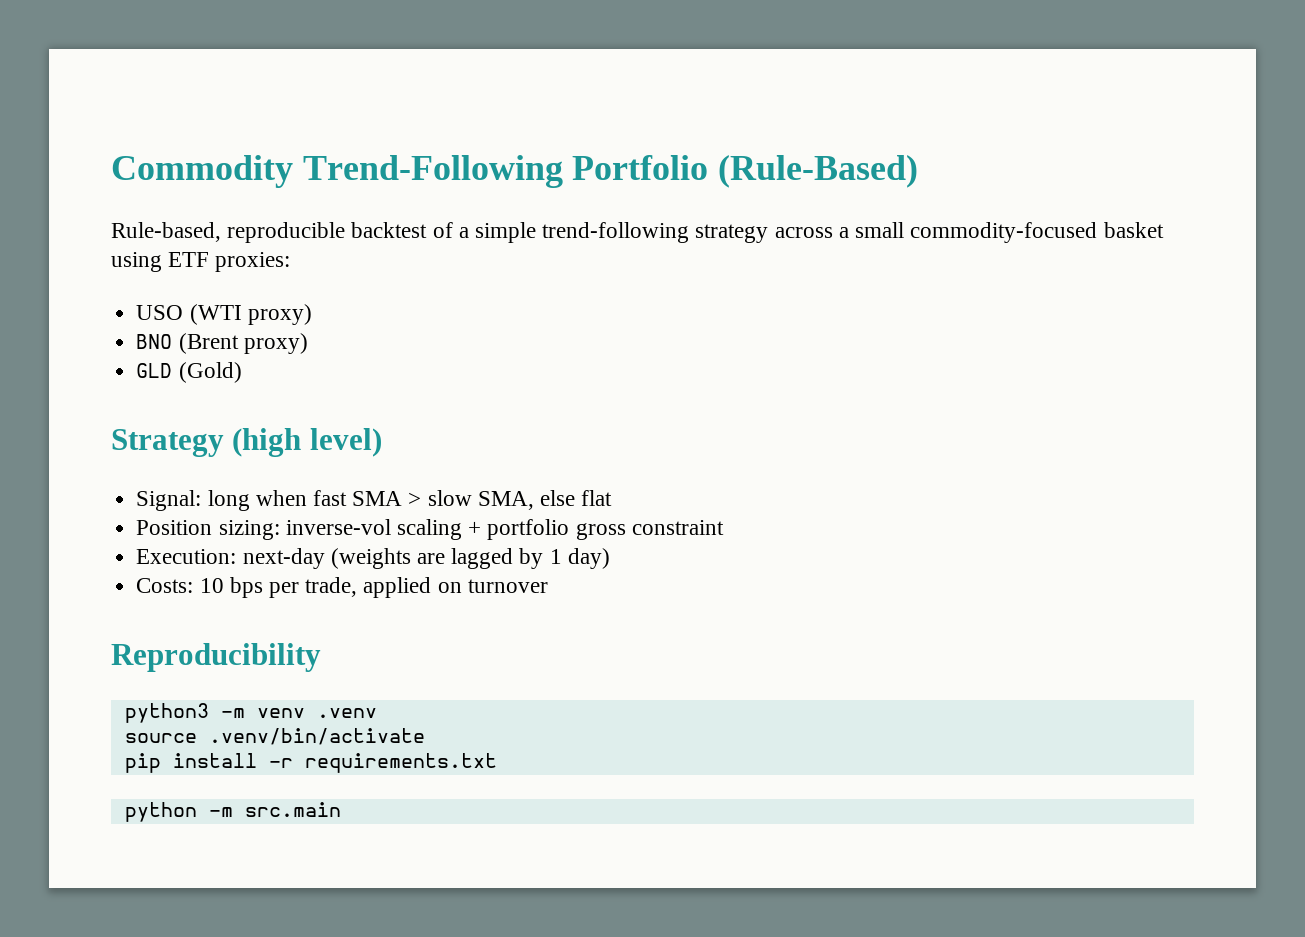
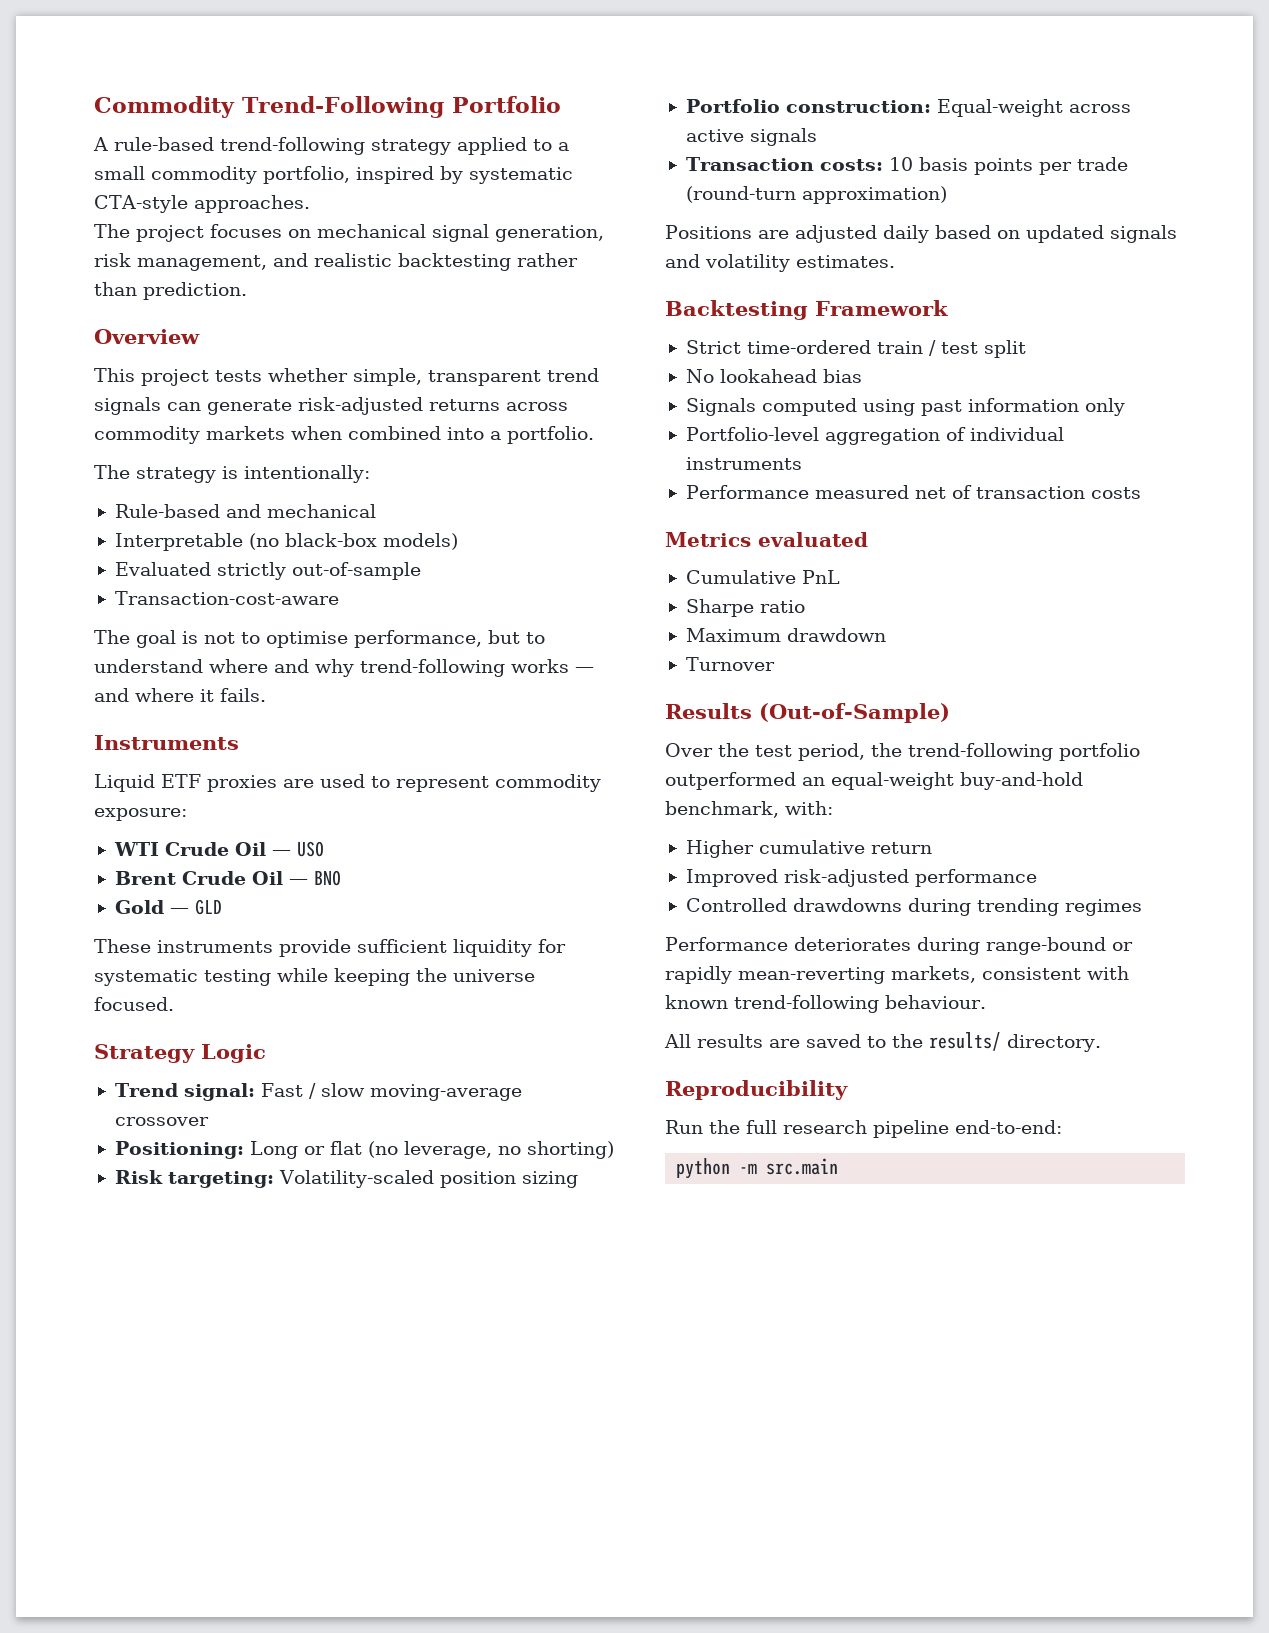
- Commodity Trend-Following Portfolio (Rule-Based)
- Rule-based, reproducible backtest of a simple trend-following strategy across a small commodity-focused basket using ETF proxies:
- USO (WTI proxy)
- BNO (Brent proxy)
- GLD (Gold)
- Strategy (high level)
- Signal: long when fast SMA > slow SMA, else flat
- Position sizing: inverse-vol scaling + portfolio gross constraint
- Execution: next-day (weights are lagged by 1 day)
- Costs: 10 bps per trade, applied on turnover
+ Commodity Trend-Following Portfolio
+ A rule-based trend-following strategy applied to a small commodity portfolio, inspired by systematic CTA-style approaches.
+ The project focuses on mechanical signal generation, risk management, and realistic backtesting rather than prediction.
+ Overview
+ This project tests whether simple, transparent trend signals can generate risk-adjusted returns across commodity markets when combined into a portfolio.
+ The strategy is intentionally:
+ Rule-based and mechanical
+ Interpretable (no black-box models)
+ Evaluated strictly out-of-sample
+ Transaction-cost-aware
+ The goal is not to optimise performance, but to understand where and why trend-following works — and where it fails.
+ Instruments
+ Liquid ETF proxies are used to represent commodity exposure:
+ WTI Crude Oil — USO
+ Brent Crude Oil — BNO
+ Gold — GLD
+ These instruments provide sufficient liquidity for systematic testing while keeping the universe focused.
+ Strategy Logic
+ Trend signal: Fast / slow moving-average crossover
+ Positioning: Long or flat (no leverage, no shorting)
+ Risk targeting: Volatility-scaled position sizing
+ Portfolio construction: Equal-weight across active signals
+ Transaction costs: 10 basis points per trade (round-turn approximation)
+ Positions are adjusted daily based on updated signals and volatility estimates.
+ Backtesting Framework
+ Strict time-ordered train / test split
+ No lookahead bias
+ Signals computed using past information only
+ Portfolio-level aggregation of individual instruments
+ Performance measured net of transaction costs
+ Metrics evaluated
+ Cumulative PnL
+ Sharpe ratio
+ Maximum drawdown
+ Turnover
+ Results (Out-of-Sample)
+ Over the test period, the trend-following portfolio outperformed an equal-weight buy-and-hold benchmark, with:
+ Higher cumulative return
+ Improved risk-adjusted performance
+ Controlled drawdowns during trending regimes
+ Performance deteriorates during range-bound or rapidly mean-reverting markets, consistent with known trend-following behaviour.
+ All results are saved to the results/ directory.
  Reproducibility
- python3 -m venv .venv
- source .venv/bin/activate
- pip install -r requirements.txt
+ Run the full research pipeline end-to-end:

